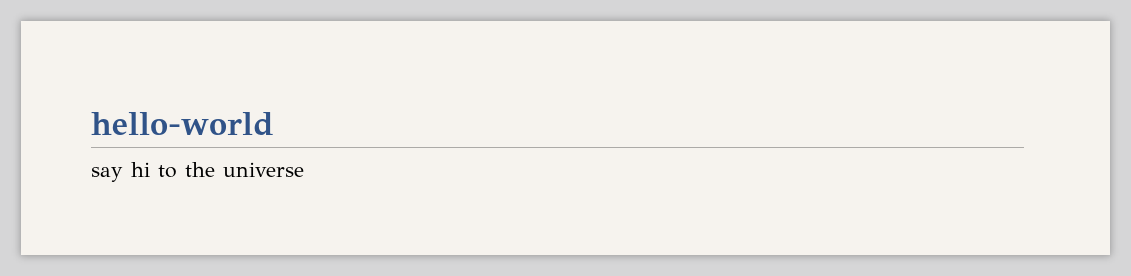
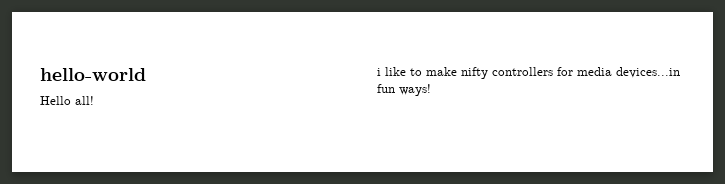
- say hi to the universe
+ Hello all!
+ i like to make nifty controllers for media devices...in fun ways!

